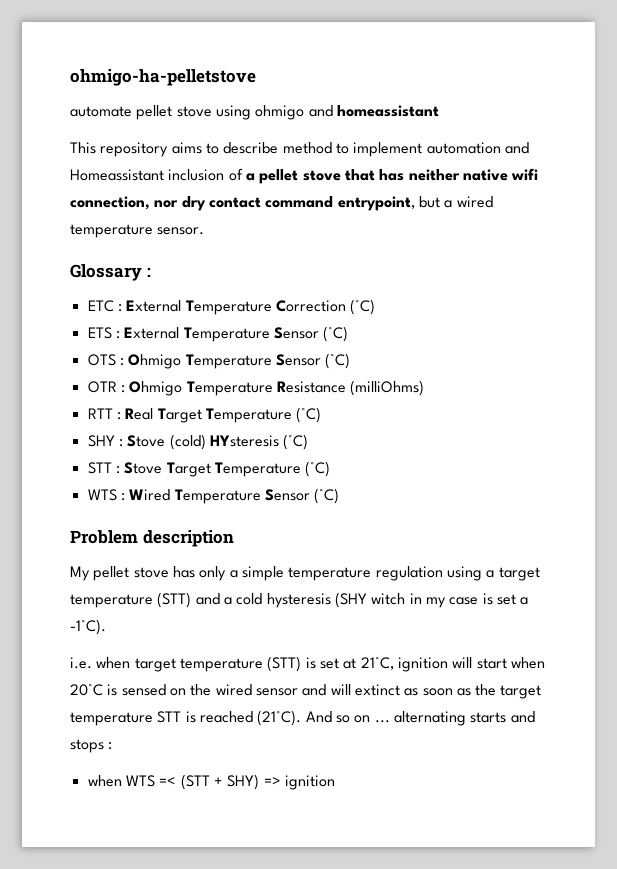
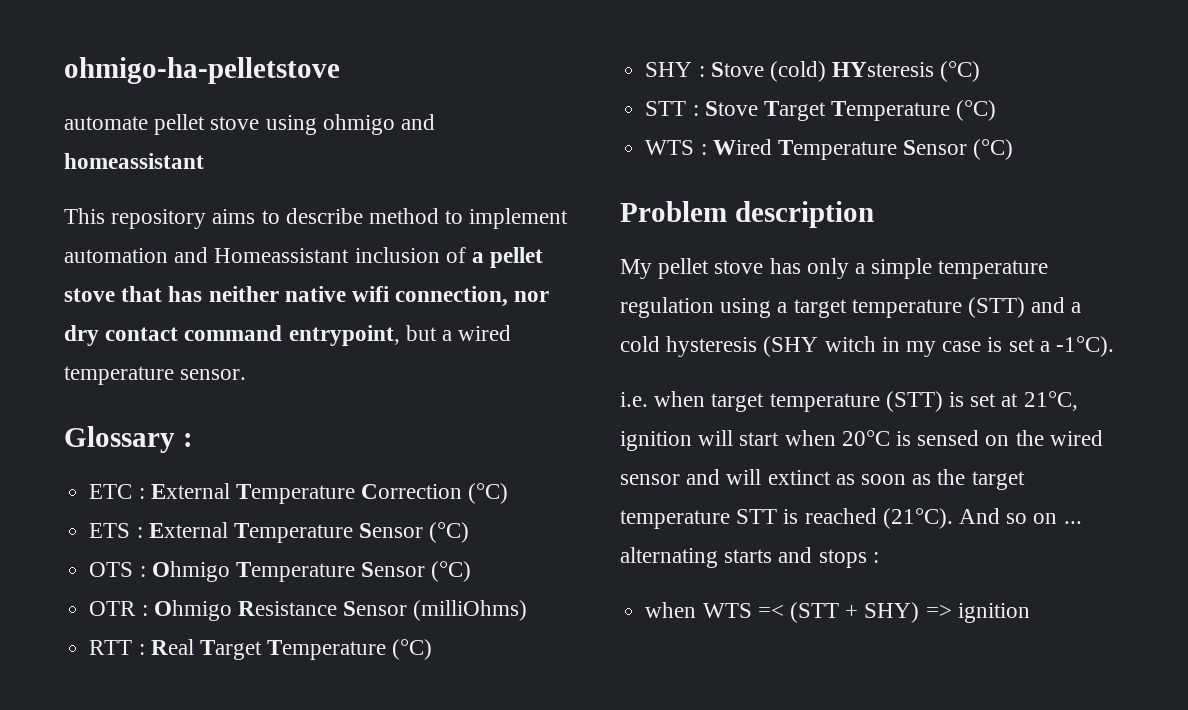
- OTR : Ohmigo Temperature Resistance (milliOhms)
+ OTR : Ohmigo Resistance Sensor (milliOhms)

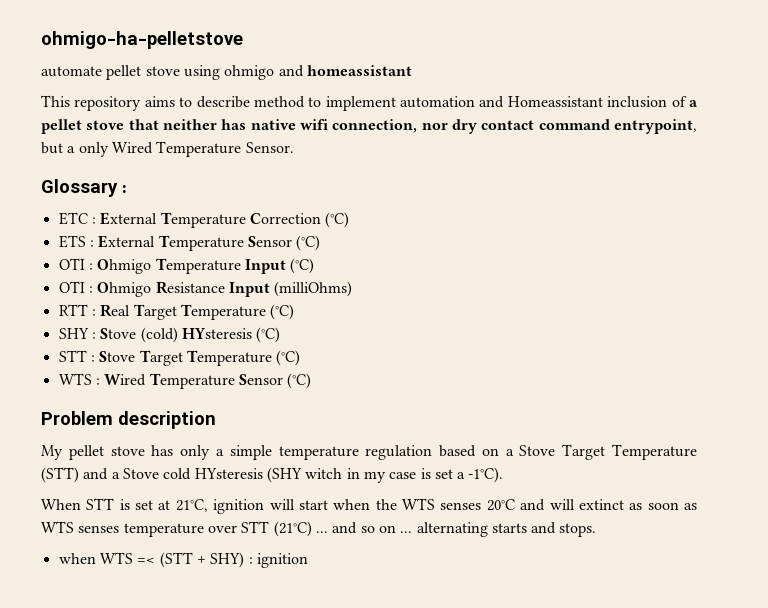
- This repository aims to describe method to implement automation and Homeassistant inclusion of a pellet stove that has neither native wifi connection, nor dry contact command entrypoint, but a wired temperature sensor.
+ This repository aims to describe method to implement automation and Homeassistant inclusion of a pellet stove that neither has native wifi connection, nor dry contact command entrypoint, but a only Wired Temperature Sensor.
- OTS : Ohmigo Temperature Sensor (°C)
- OTR : Ohmigo Resistance Sensor (milliOhms)
+ OTI : Ohmigo Temperature Input (°C)
+ OTI : Ohmigo Resistance Input (milliOhms)
- My pellet stove has only a simple temperature regulation using a target temperature (STT) and a cold hysteresis (SHY witch in my case is set a -1°C).
+ My pellet stove has only a simple temperature regulation based on a Stove Target Temperature (STT) and a Stove cold HYsteresis (SHY witch in my case is set a -1°C).
- i.e. when target temperature (STT) is set at 21°C, ignition will start when 20°C is sensed on the wired sensor and will extinct as soon as the target temperature STT is reached (21°C). And so on ... alternating starts and stops :
+ When STT is set at 21°C, ignition will start when the WTS senses 20°C and will extinct as soon as WTS senses temperature over STT (21°C) ... and so on ... alternating starts and stops.
- when WTS =< (STT + SHY) => ignition
+ when WTS =< (STT + SHY) : ignition

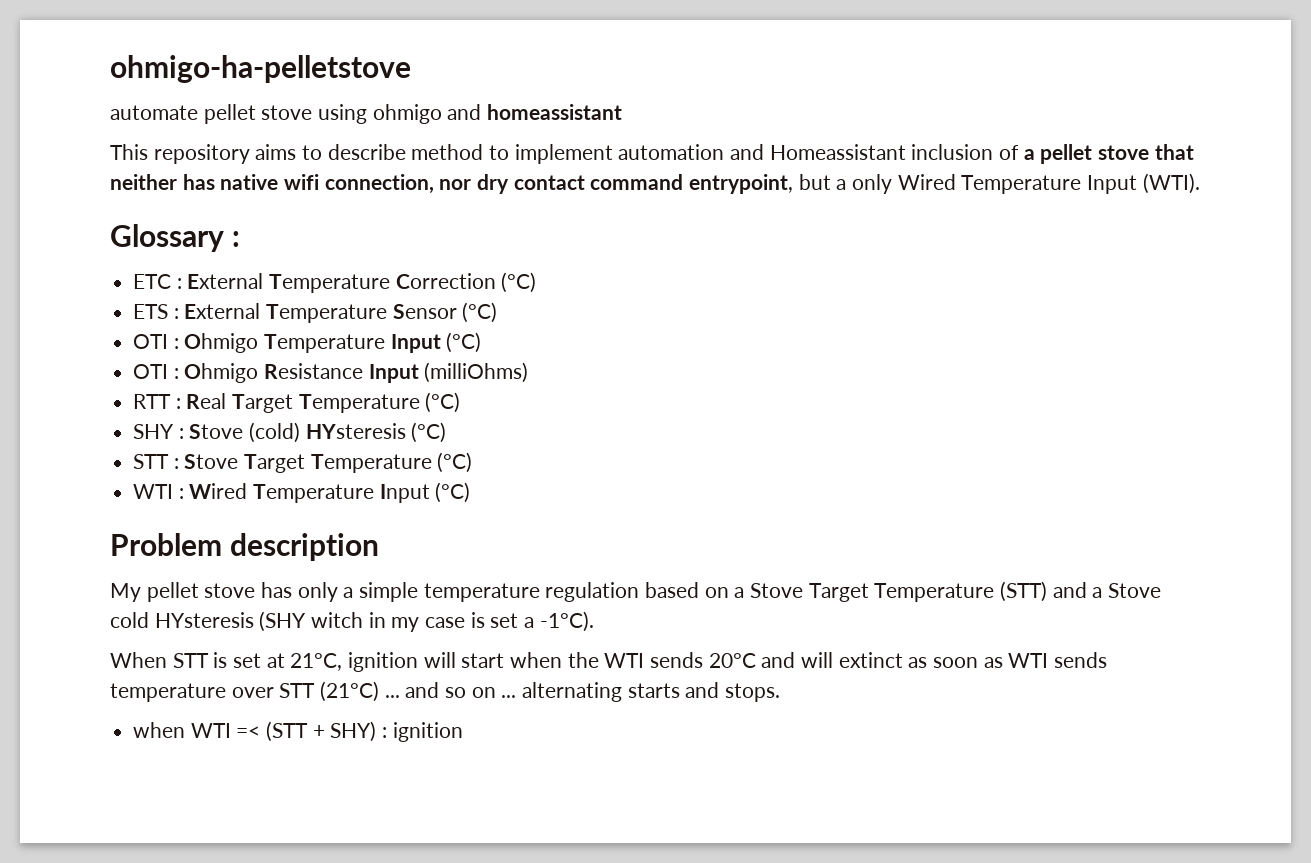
- This repository aims to describe method to implement automation and Homeassistant inclusion of a pellet stove that neither has native wifi connection, nor dry contact command entrypoint, but a only Wired Temperature Sensor.
+ This repository aims to describe method to implement automation and Homeassistant inclusion of a pellet stove that neither has native wifi connection, nor dry contact command entrypoint, but a only Wired Temperature Input (WTI).
- WTS : Wired Temperature Sensor (°C)
+ WTI : Wired Temperature Input (°C)
- When STT is set at 21°C, ignition will start when the WTS senses 20°C and will extinct as soon as WTS senses temperature over STT (21°C) ... and so on ... alternating starts and stops.
+ When STT is set at 21°C, ignition will start when the WTI sends 20°C and will extinct as soon as WTI sends temperature over STT (21°C) ... and so on ... alternating starts and stops.
- when WTS =< (STT + SHY) : ignition
+ when WTI =< (STT + SHY) : ignition

